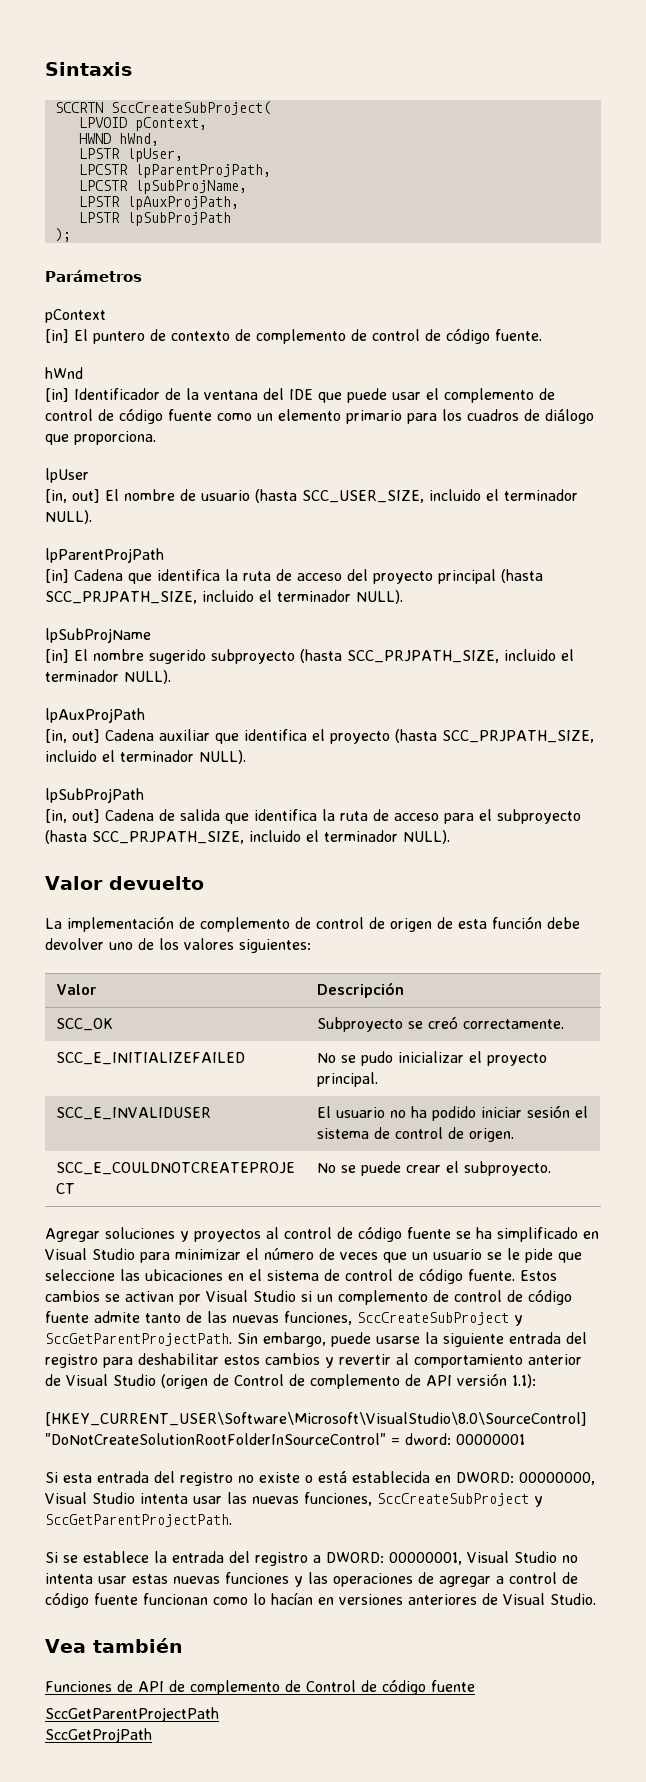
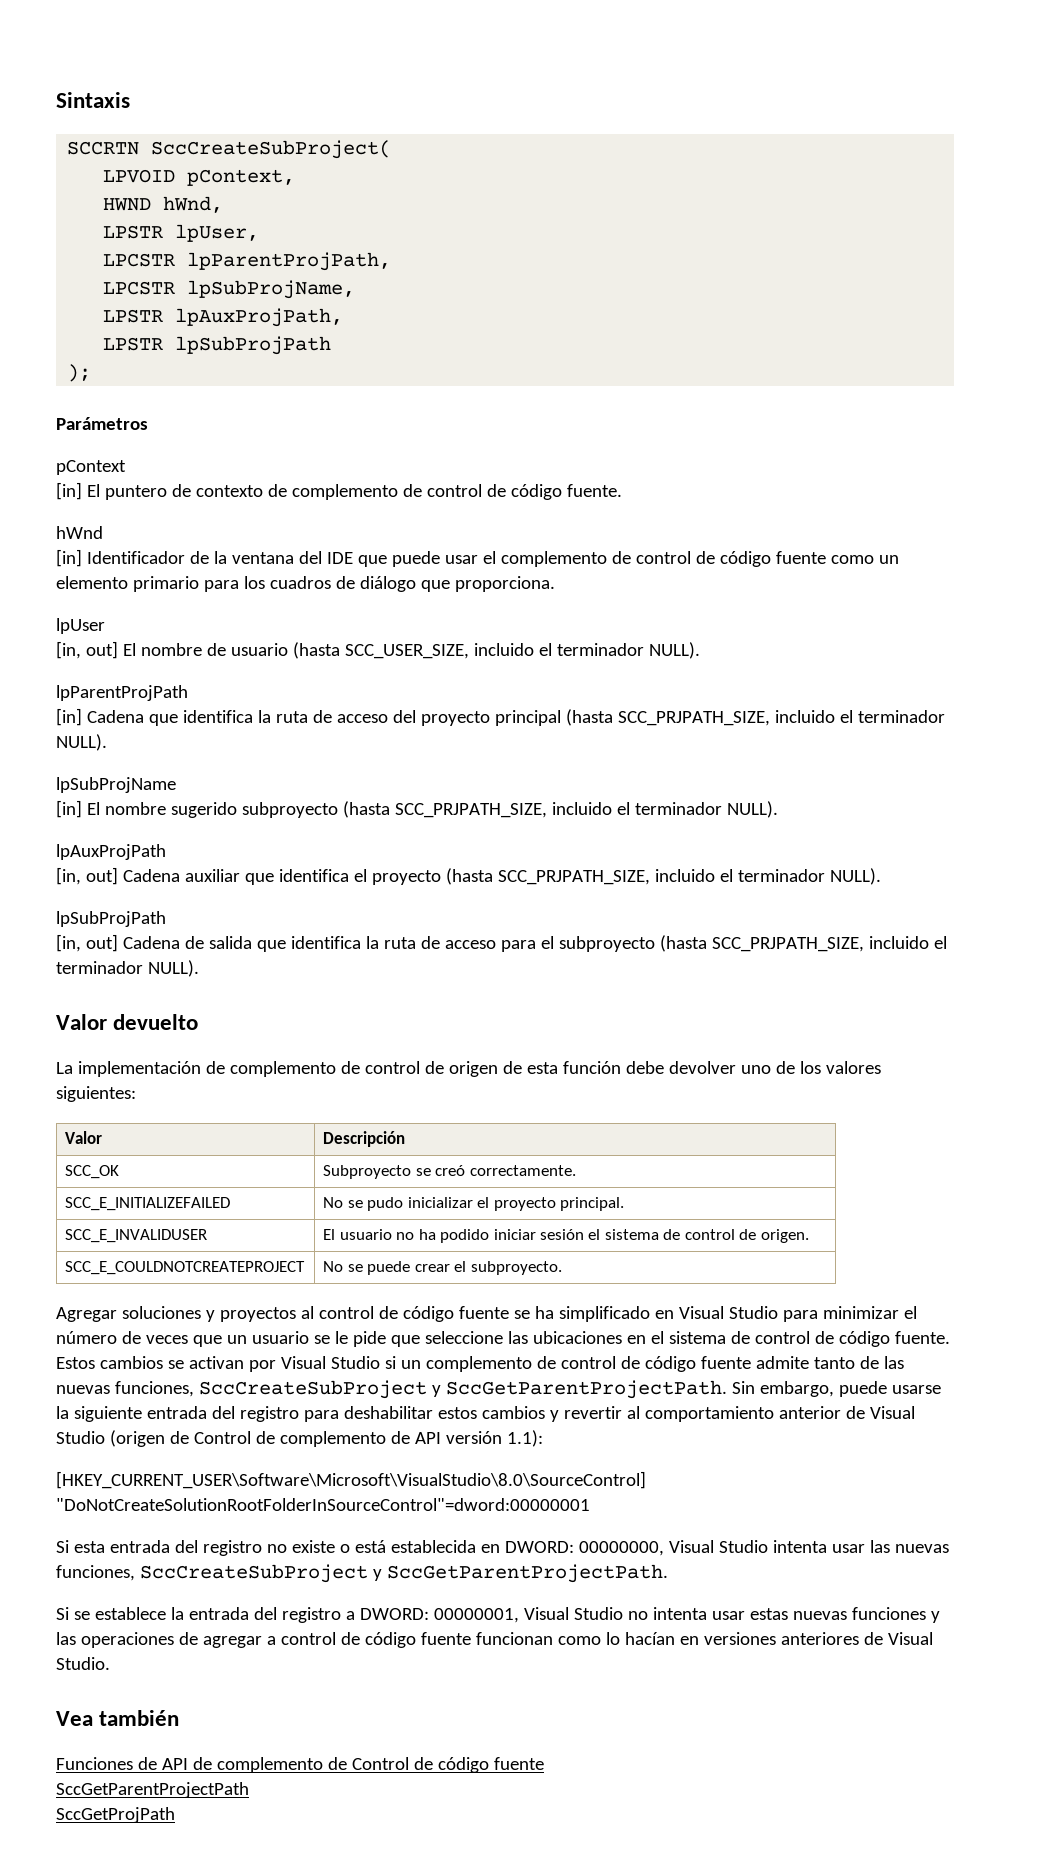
- [HKEY_CURRENT_USER\Software\Microsoft\VisualStudio\8.0\SourceControl] "DoNotCreateSolutionRootFolderInSourceControl" = dword: 00000001
+ [HKEY_CURRENT_USER\Software\Microsoft\VisualStudio\8.0\SourceControl] "DoNotCreateSolutionRootFolderInSourceControl"=dword:00000001

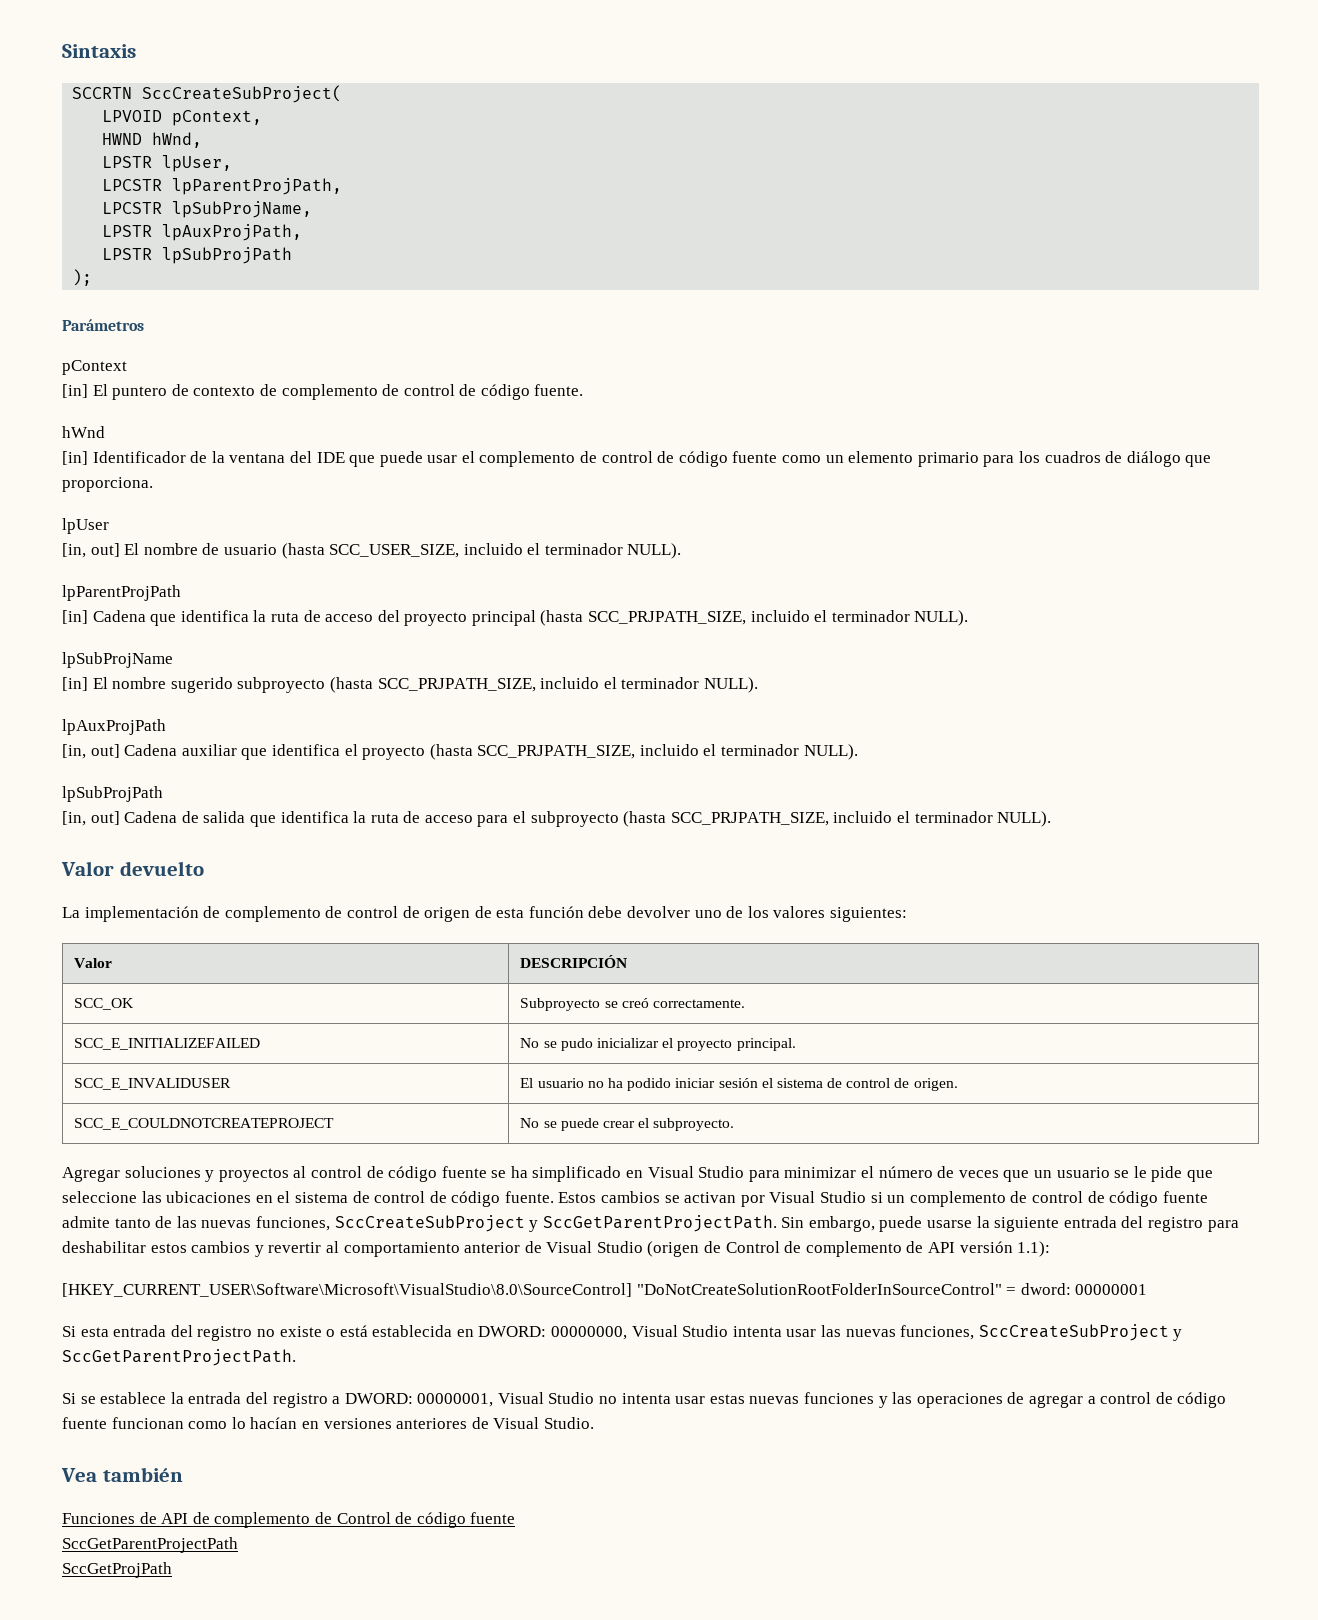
- Valor | Descripción
+ Valor | DESCRIPCIÓN
- [HKEY_CURRENT_USER\Software\Microsoft\VisualStudio\8.0\SourceControl] "DoNotCreateSolutionRootFolderInSourceControl"=dword:00000001
+ [HKEY_CURRENT_USER\Software\Microsoft\VisualStudio\8.0\SourceControl] "DoNotCreateSolutionRootFolderInSourceControl" = dword: 00000001

